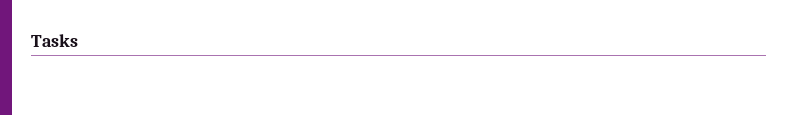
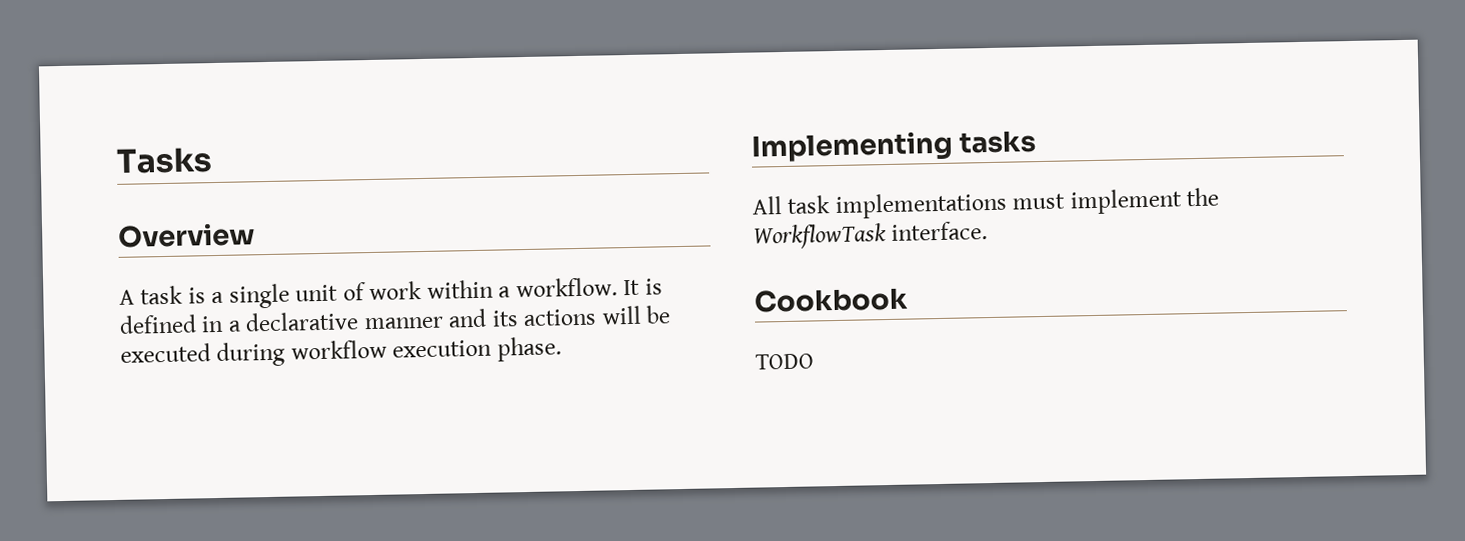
+ Overview
+ A task is a single unit of work within a workflow. It is defined in a declarative manner and its actions will be executed during workflow execution phase.
+ Implementing tasks
+ All task implementations must implement the WorkflowTask interface.
+ Cookbook
+ TODO

